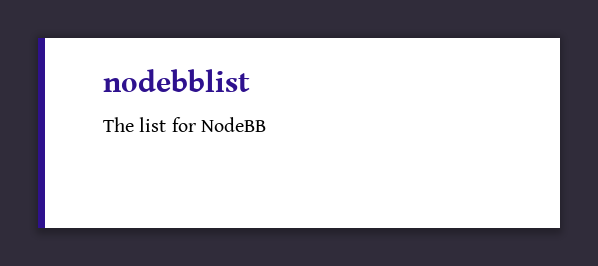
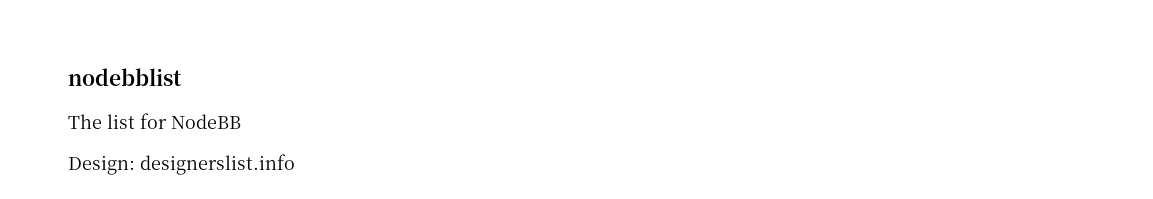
+ Design: designerslist.info

